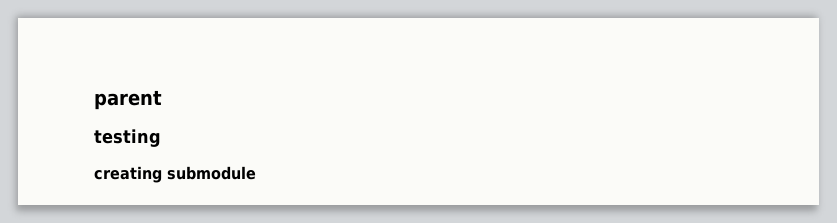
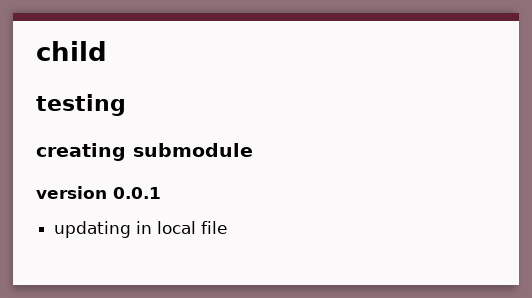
- parent
+ child
+ version 0.0.1
+ updating in local file

